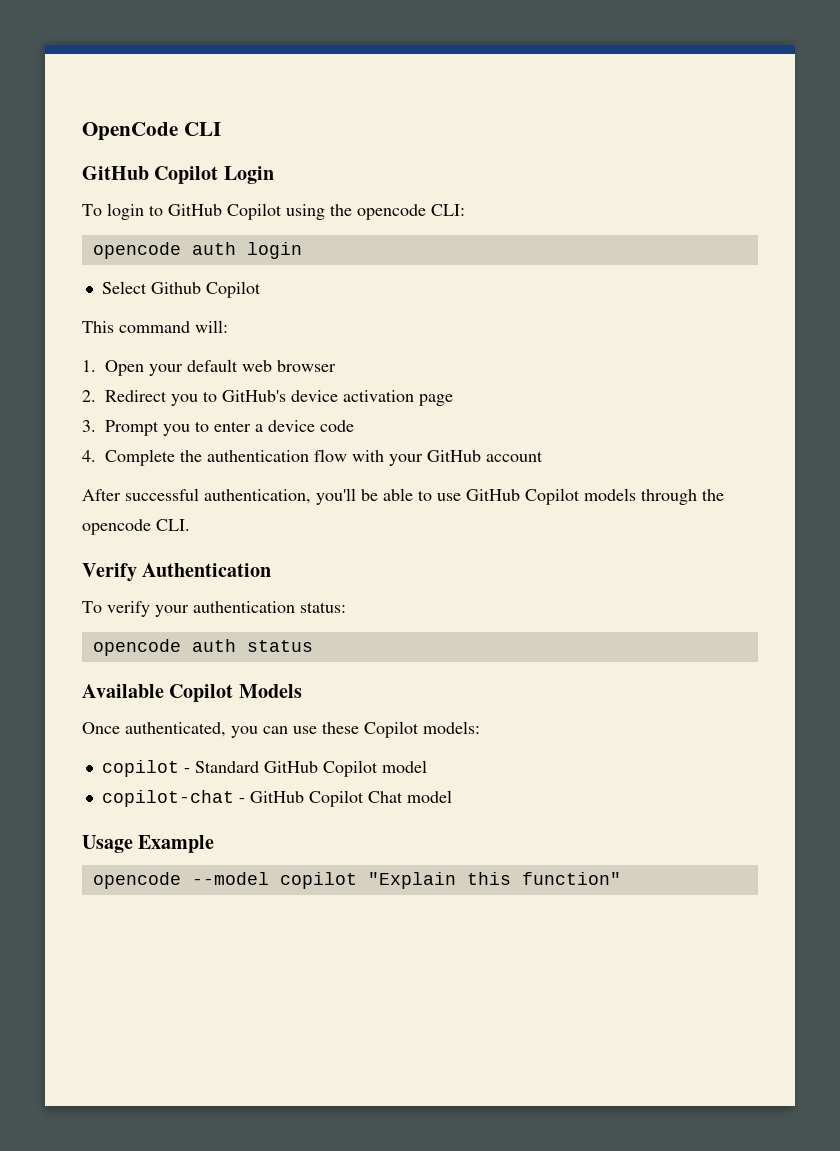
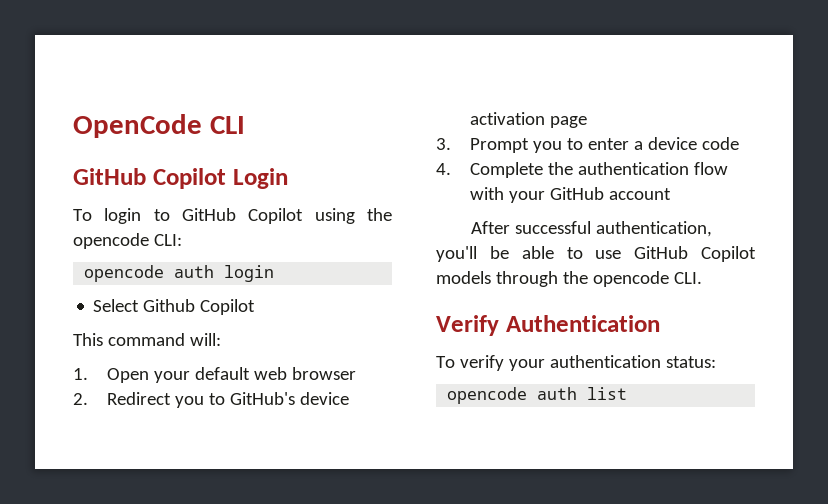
- opencode auth status
- Available Copilot Models
- Once authenticated, you can use these Copilot models:
- copilot - Standard GitHub Copilot model
- copilot-chat - GitHub Copilot Chat model
- Usage Example
- opencode --model copilot "Explain this function"
+ opencode auth list

